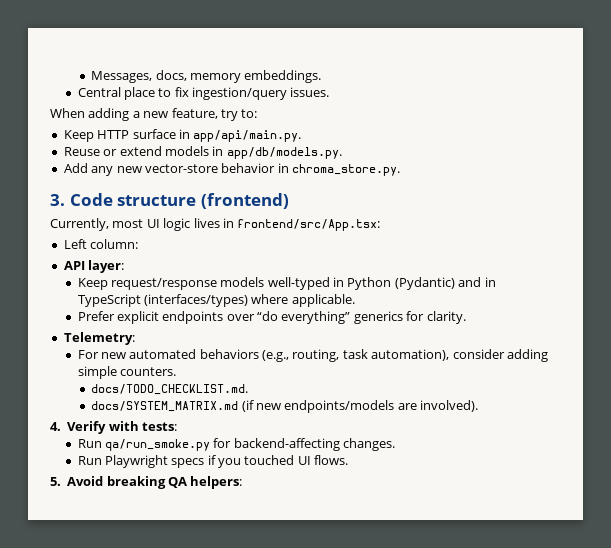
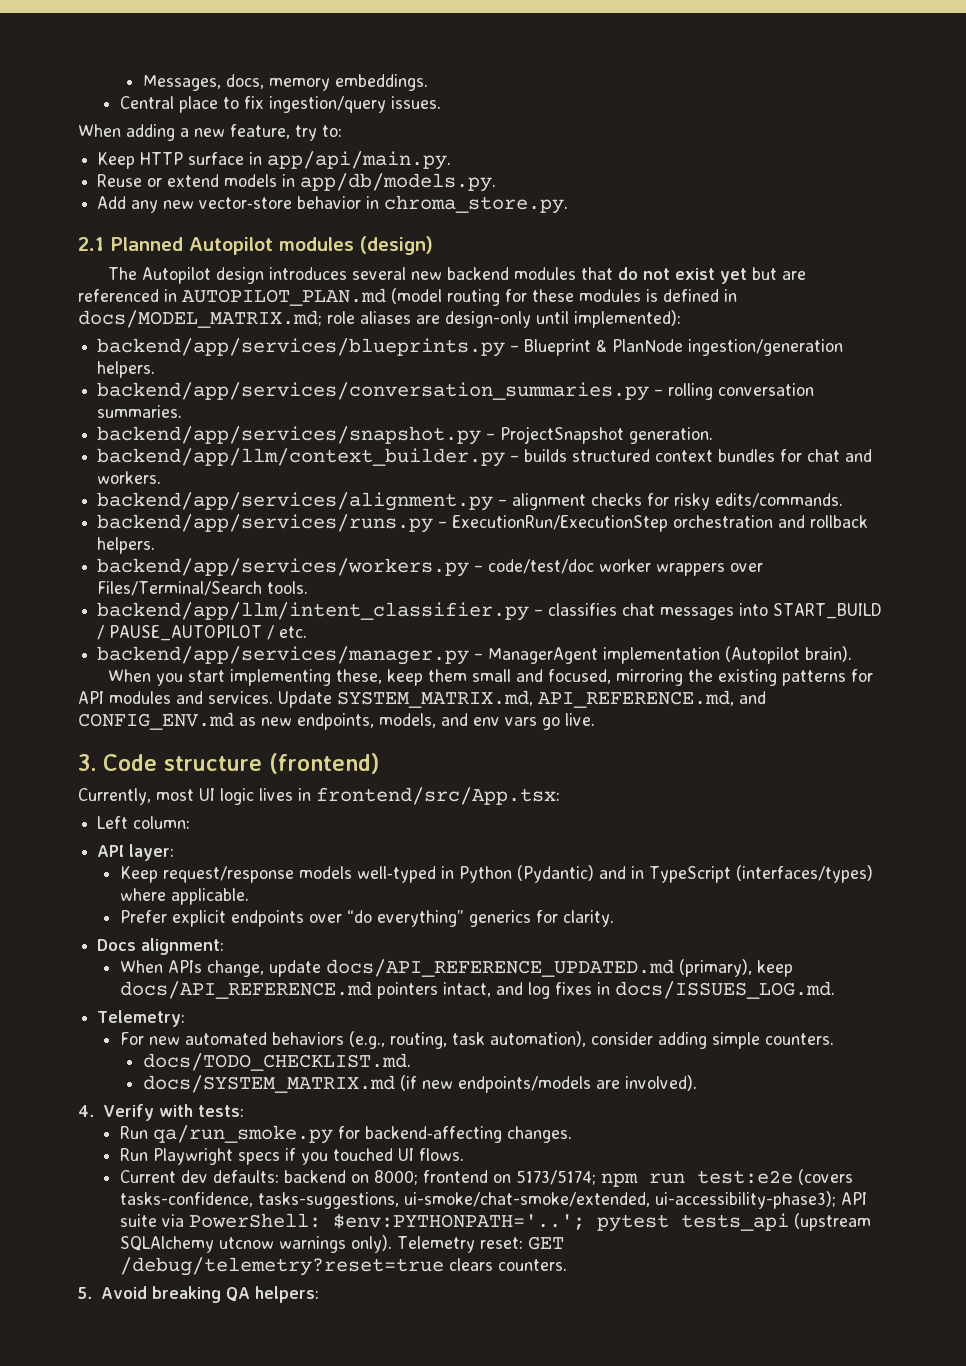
+ 2.1 Planned Autopilot modules (design)
+ The Autopilot design introduces several new backend modules that do not exist yet but are referenced in AUTOPILOT_PLAN.md (model routing for these modules is defined in docs/MODEL_MATRIX.md; role aliases are design-only until implemented):
+ backend/app/services/blueprints.py – Blueprint & PlanNode ingestion/generation helpers.
+ backend/app/services/conversation_summaries.py – rolling conversation summaries.
+ backend/app/services/snapshot.py – ProjectSnapshot generation.
+ backend/app/llm/context_builder.py – builds structured context bundles for chat and workers.
+ backend/app/services/alignment.py – alignment checks for risky edits/commands.
+ backend/app/services/runs.py – ExecutionRun/ExecutionStep orchestration and rollback helpers.
+ backend/app/services/workers.py – code/test/doc worker wrappers over Files/Terminal/Search tools.
+ backend/app/llm/intent_classifier.py – classifies chat messages into START_BUILD / PAUSE_AUTOPILOT / etc.
+ backend/app/services/manager.py – ManagerAgent implementation (Autopilot brain).
+ When you start implementing these, keep them small and focused, mirroring the existing patterns for API modules and services. Update SYSTEM_MATRIX.md, API_REFERENCE.md, and CONFIG_ENV.md as new endpoints, models, and env vars go live.
+ Docs alignment:
+ When APIs change, update docs/API_REFERENCE_UPDATED.md (primary), keep docs/API_REFERENCE.md pointers intact, and log fixes in docs/ISSUES_LOG.md.
+ Current dev defaults: backend on 8000; frontend on 5173/5174; npm run test:e2e (covers tasks-confidence, tasks-suggestions, ui-smoke/chat-smoke/extended, ui-accessibility-phase3); API suite via PowerShell: $env:PYTHONPATH='..'; pytest tests_api (upstream SQLAlchemy utcnow warnings only). Telemetry reset: GET /debug/telemetry?reset=true clears counters.

